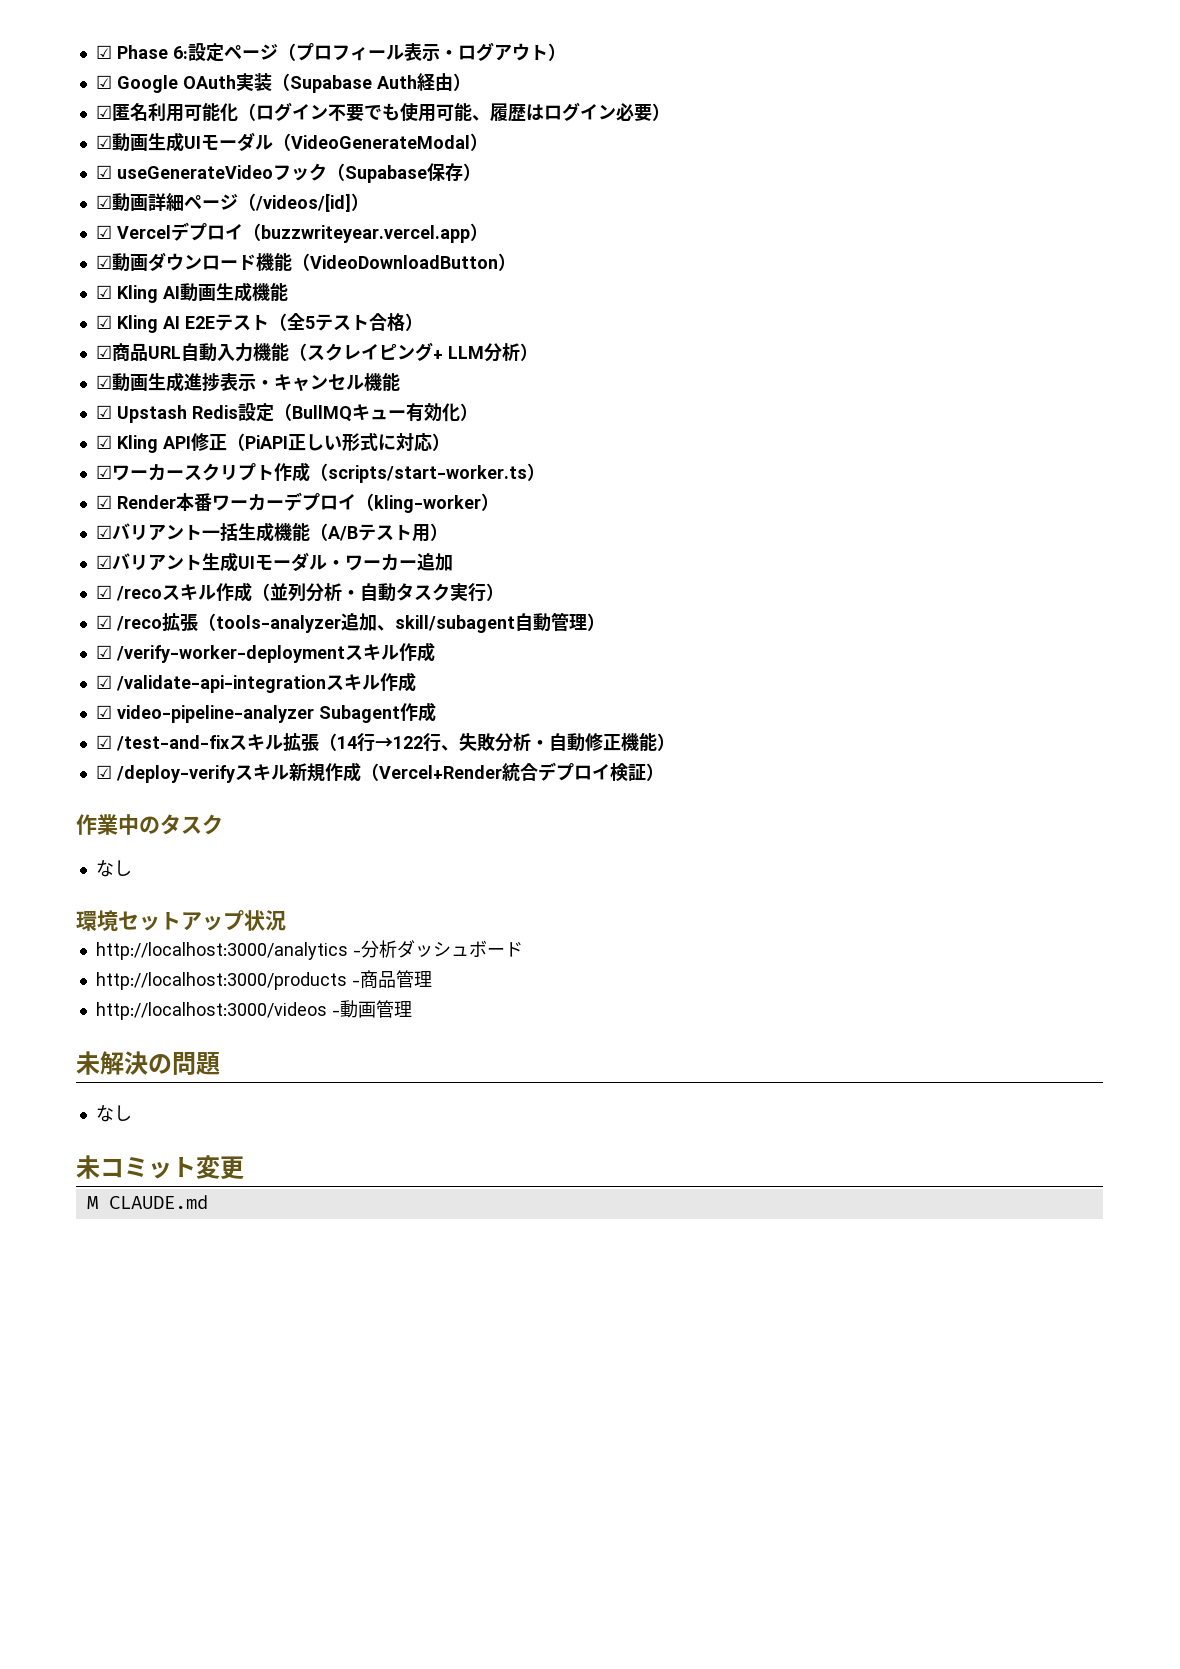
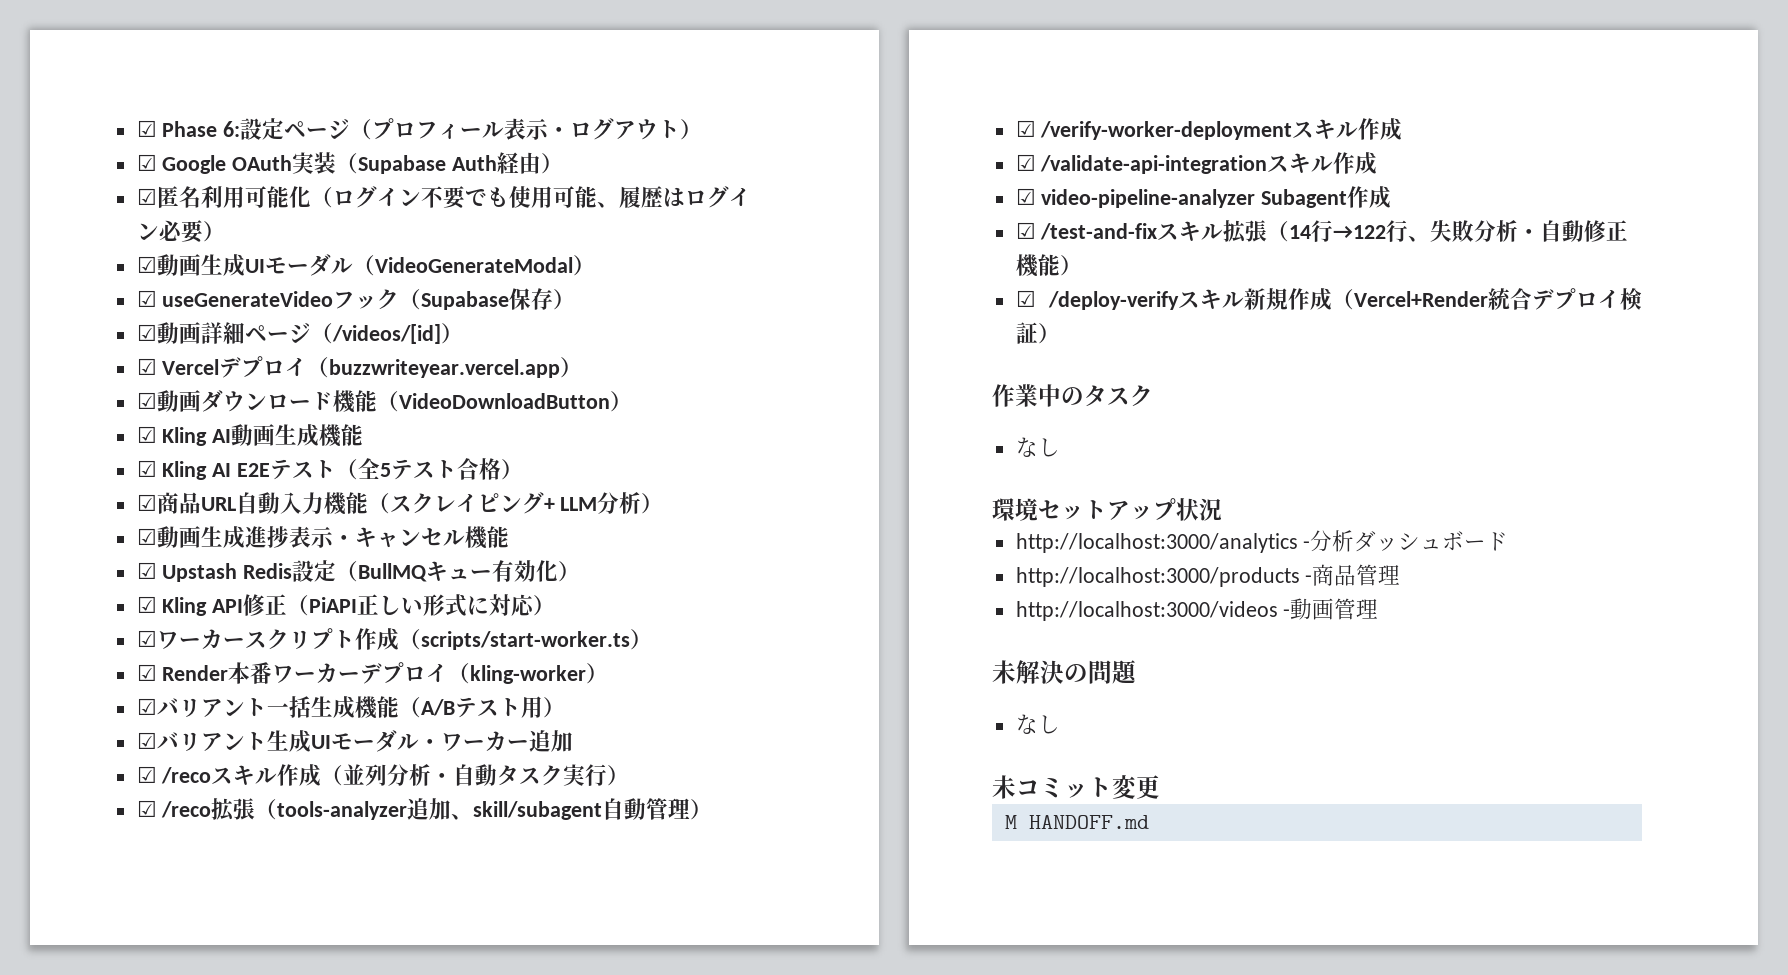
- M CLAUDE.md
+ M HANDOFF.md

